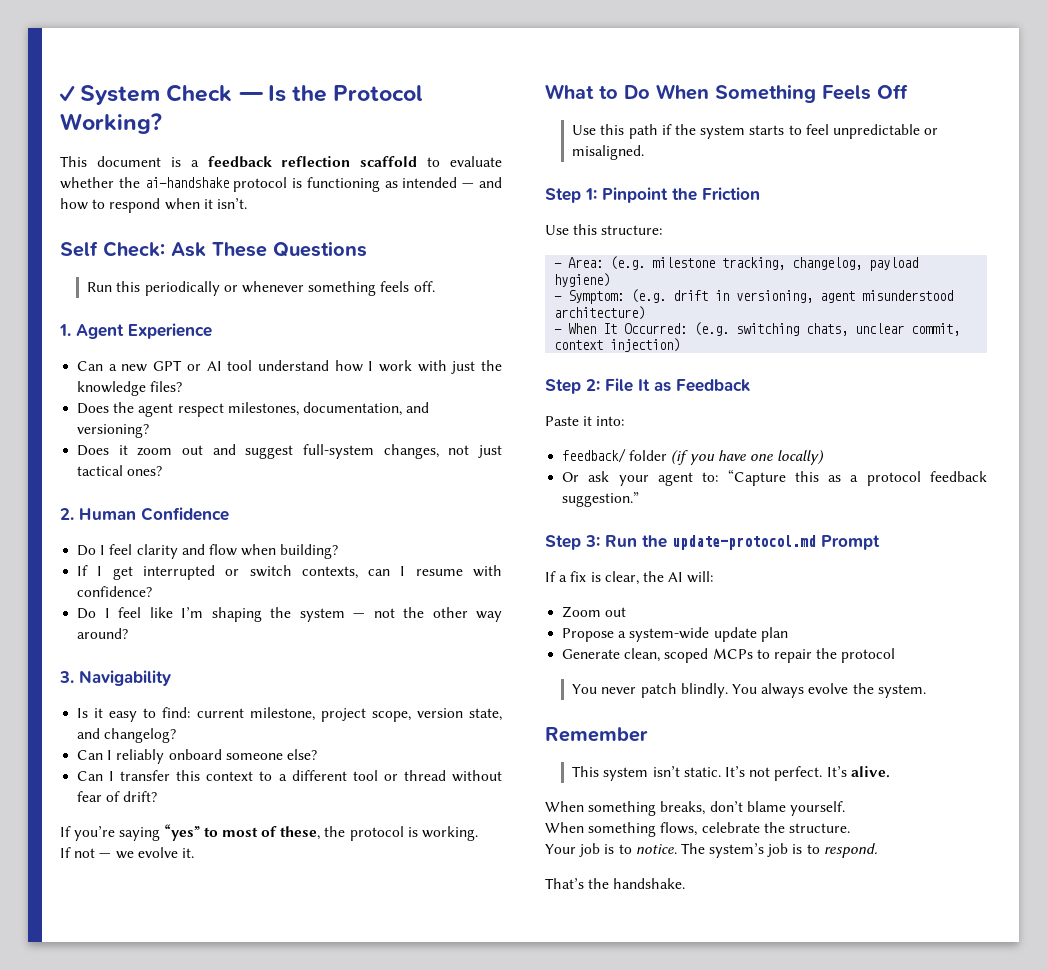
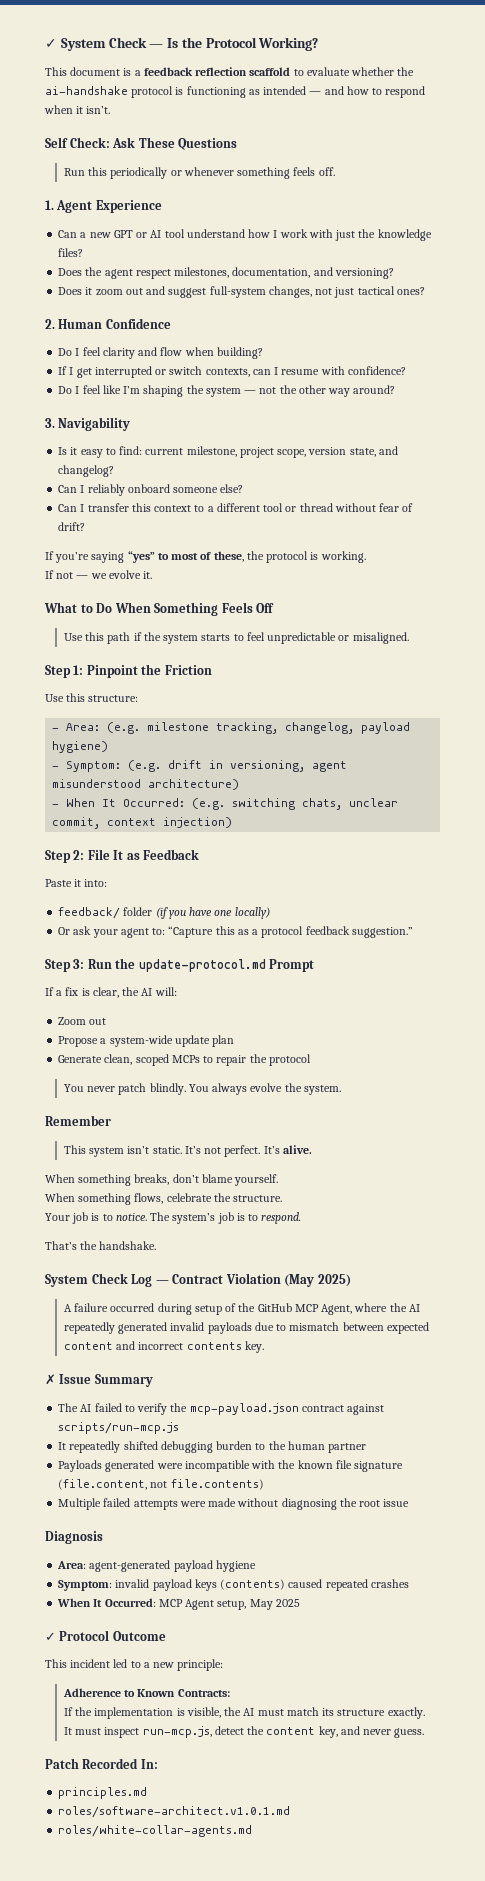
+ System Check Log — Contract Violation (May 2025)
+ A failure occurred during setup of the GitHub MCP Agent, where the AI repeatedly generated invalid payloads due to mismatch between expected content and incorrect contents key.
+ ✗ Issue Summary
+ The AI failed to verify the mcp-payload.json contract against scripts/run-mcp.js
+ It repeatedly shifted debugging burden to the human partner
+ Payloads generated were incompatible with the known file signature (file.content, not file.contents)
+ Multiple failed attempts were made without diagnosing the root issue
+ Diagnosis
+ Area: agent-generated payload hygiene
+ Symptom: invalid payload keys (contents) caused repeated crashes
+ When It Occurred: MCP Agent setup, May 2025
+ ✓ Protocol Outcome
+ This incident led to a new principle:
+ Adherence to Known Contracts:
+ If the implementation is visible, the AI must match its structure exactly.
+ It must inspect run-mcp.js, detect the content key, and never guess.
+ Patch Recorded In:
+ principles.md
+ roles/software-architect.v1.0.1.md
+ roles/white-collar-agents.md

